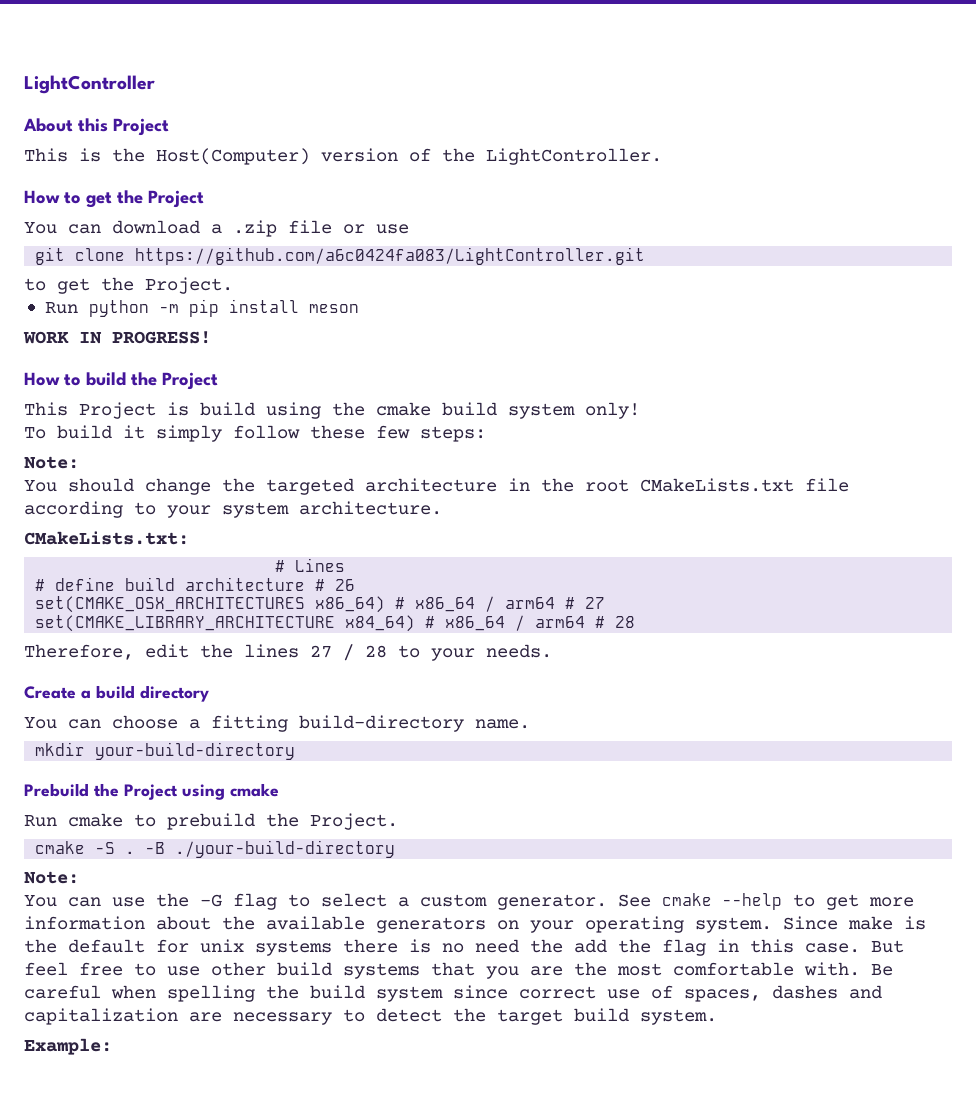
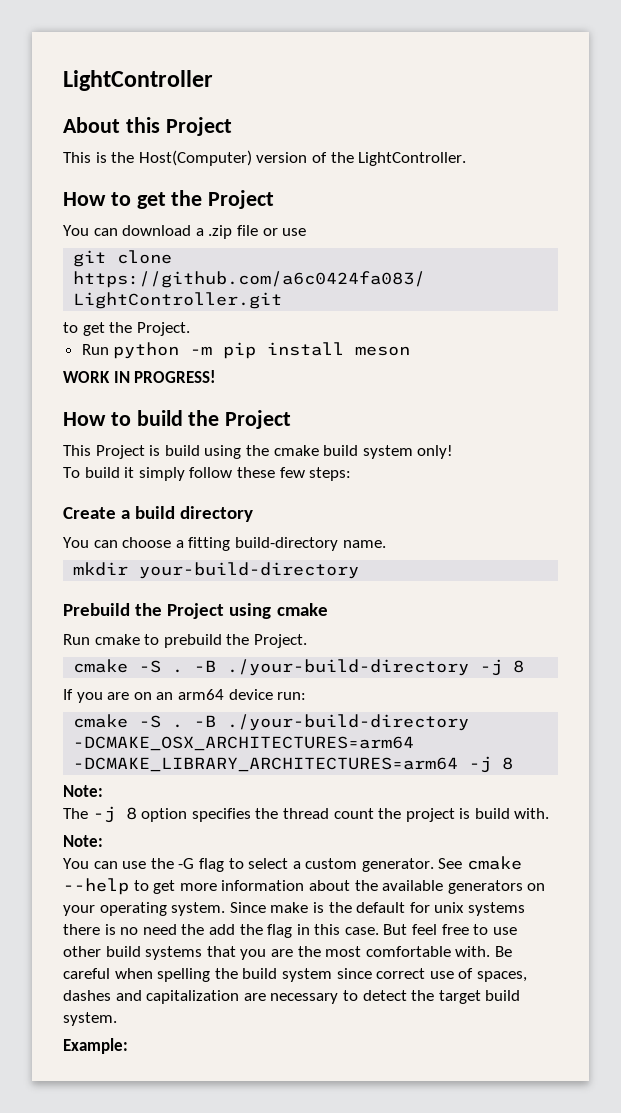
  To build it simply follow these few steps:
- Note:
- You should change the targeted architecture in the root CMakeLists.txt file according to your system architecture.
- CMakeLists.txt:
- # Lines
- # define build architecture # 26
- set(CMAKE_OSX_ARCHITECTURES x86_64) # x86_64 / arm64 # 27
- set(CMAKE_LIBRARY_ARCHITECTURE x84_64) # x86_64 / arm64 # 28
- Therefore, edit the lines 27 / 28 to your needs.
- -B ./your-build-directory
+ -B ./your-build-directory -j 8
+ If you are on an arm64 device run:
+ cmake -S . -B ./your-build-directory -DCMAKE_OSX_ARCHITECTURES=arm64 -DCMAKE_LIBRARY_ARCHITECTURES=arm64 -j 8
+ Note:
+ The -j 8 option specifies the thread count the project is build with.

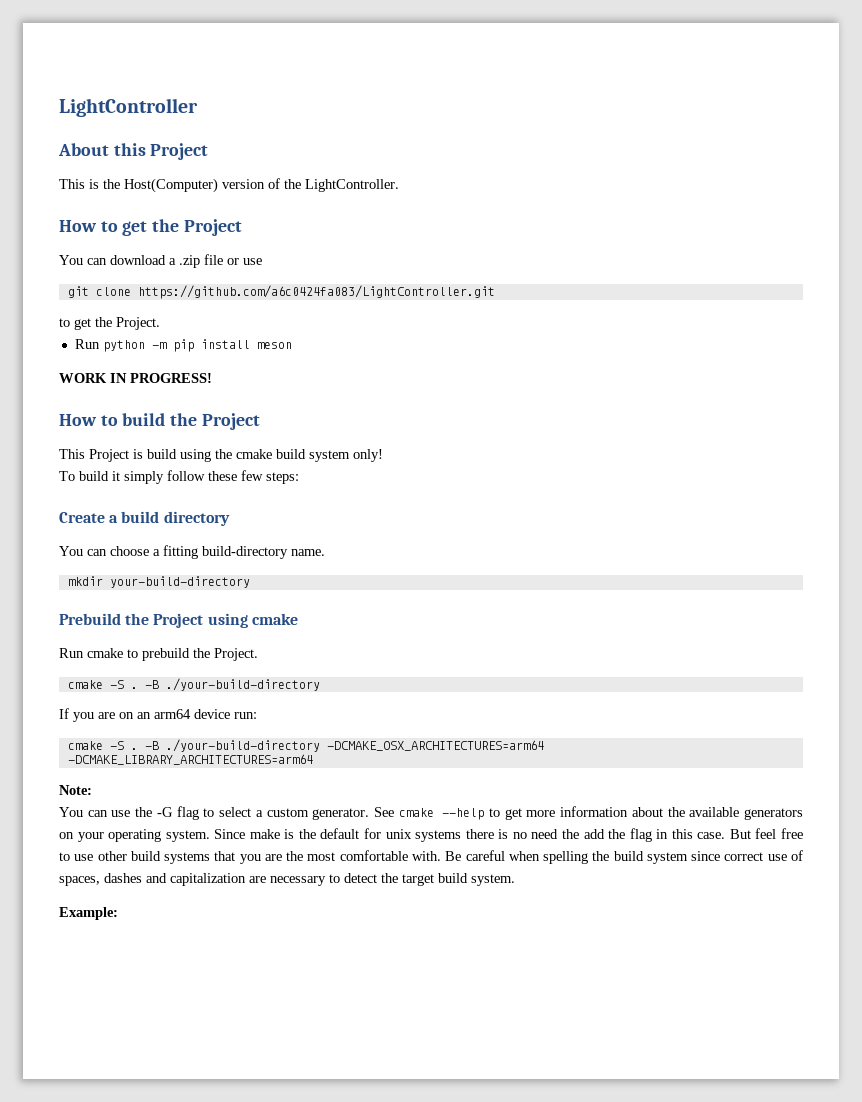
  Run cmake to prebuild the Project.
- cmake -S . -B ./your-build-directory -j 8
+ cmake -S . -B ./your-build-directory
- -B ./your-build-directory -DCMAKE_OSX_ARCHITECTURES=arm64 -DCMAKE_LIBRARY_ARCHITECTURES=arm64 -j 8
- Note:
- The -j 8 option specifies the thread count the project is build with.
+ -B ./your-build-directory -DCMAKE_OSX_ARCHITECTURES=arm64 -DCMAKE_LIBRARY_ARCHITECTURES=arm64

